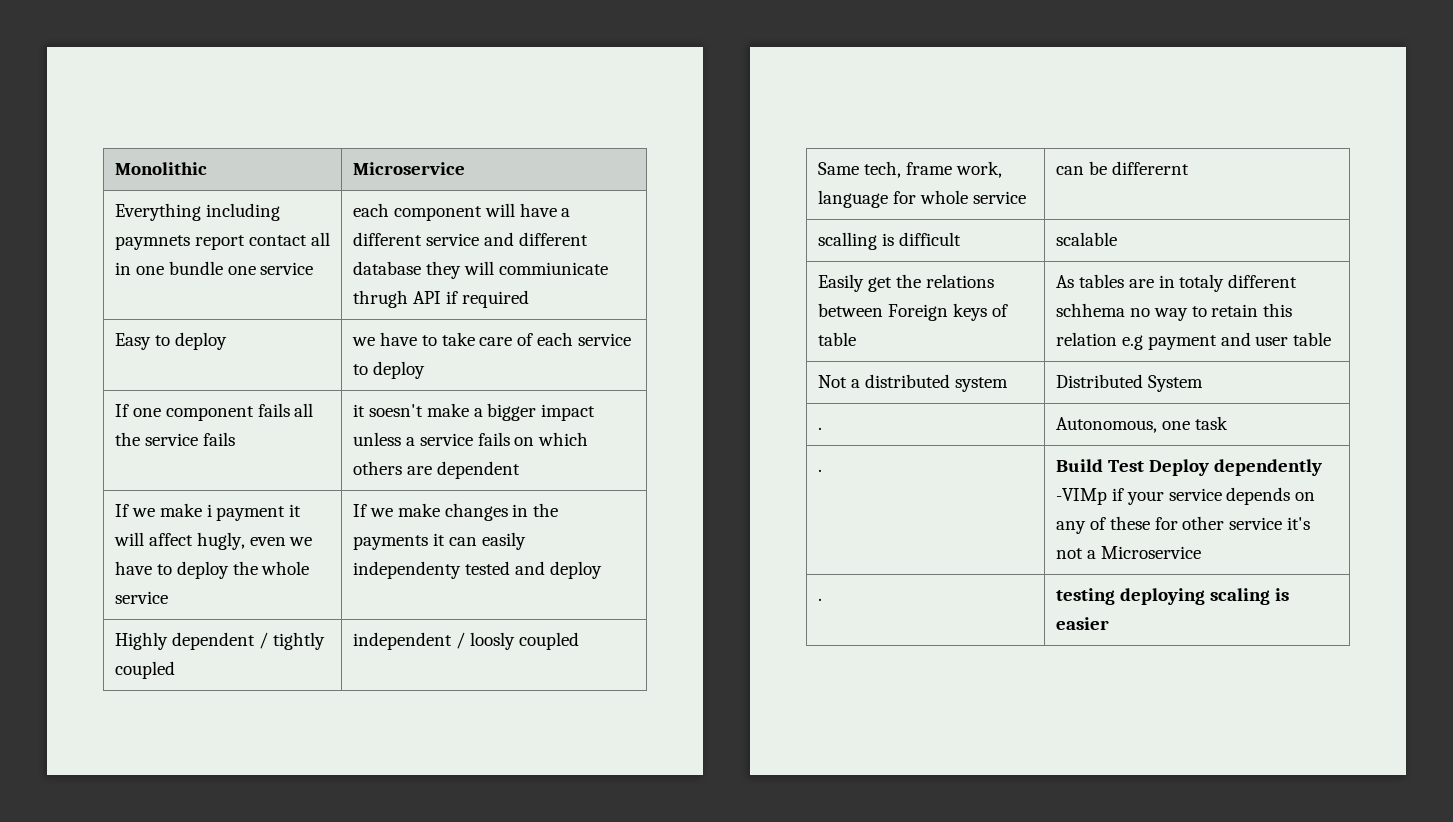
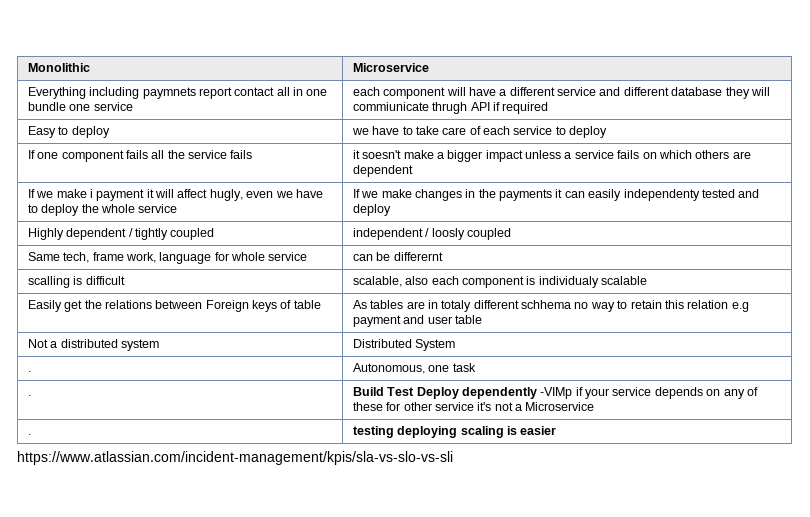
- scalling is difficult | scalable
+ scalling is difficult | scalable, also each component is individualy scalable
+ https://www.atlassian.com/incident-management/kpis/sla-vs-slo-vs-sli

